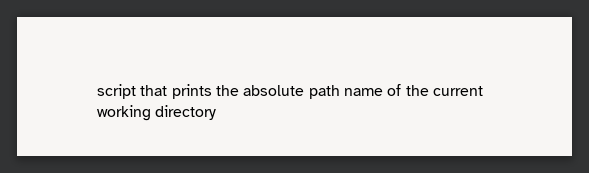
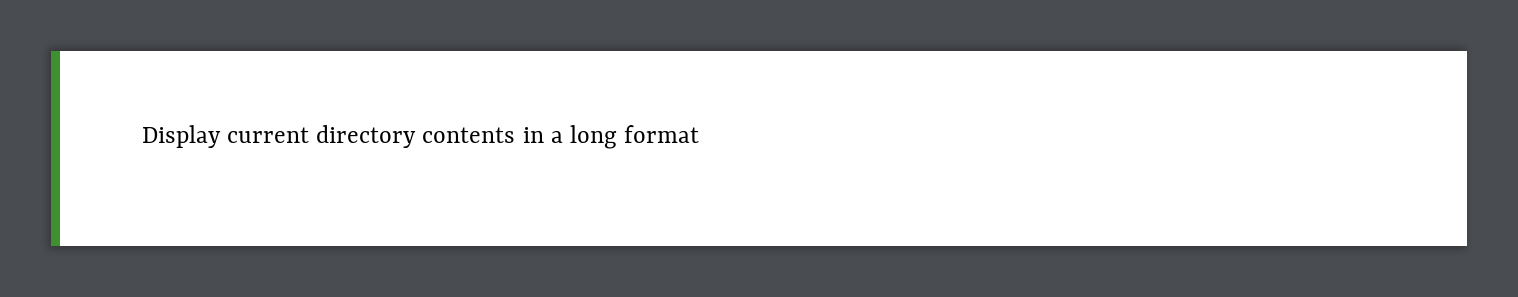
- script that prints the absolute path name of the current working directory
+ Display current directory contents in a long format

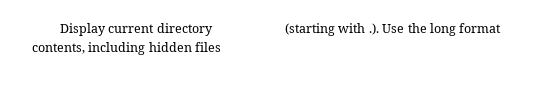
- Display current directory contents in a long format
+ Display current directory contents, including hidden files (starting with .). Use the long format

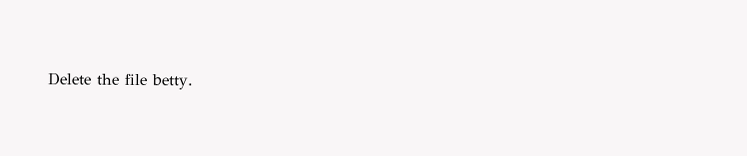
- Display current directory contents, including hidden files (starting with .). Use the long format
+ Delete the file betty.

